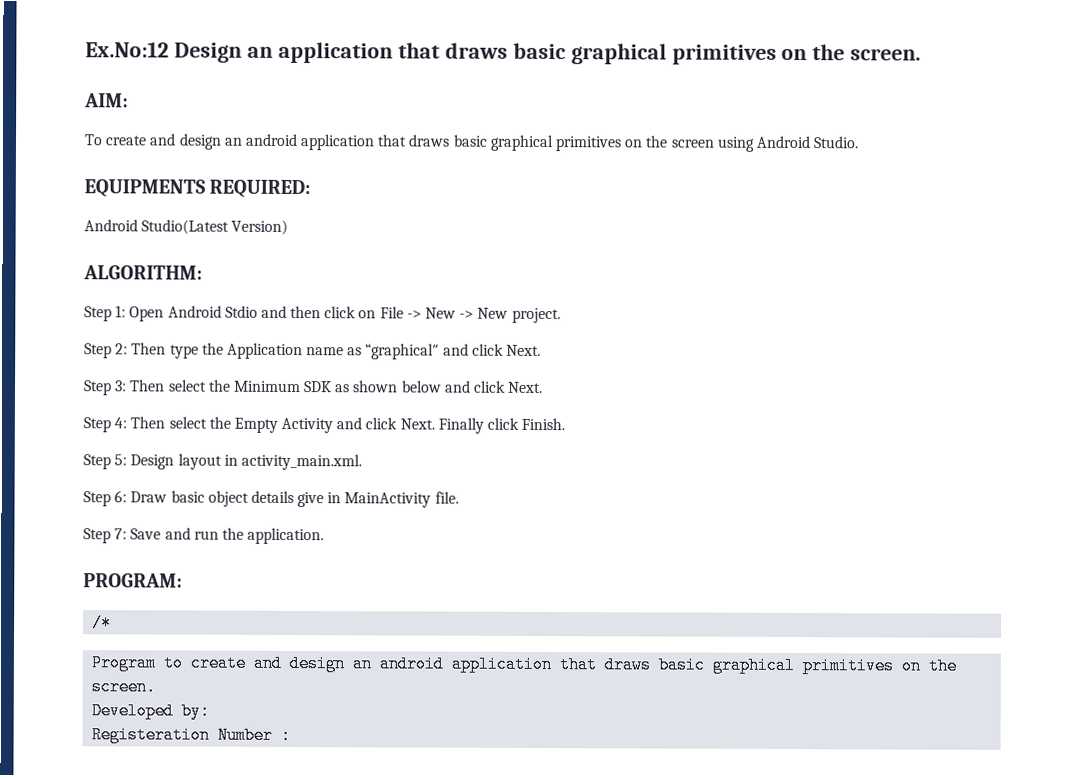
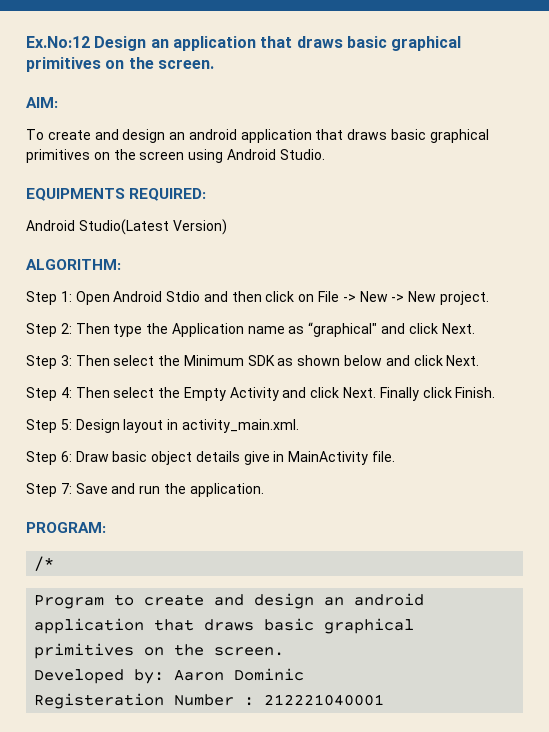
- Developed by:
+ Developed by: Aaron Dominic
- Registeration Number :
+ Registeration Number : 212221040001

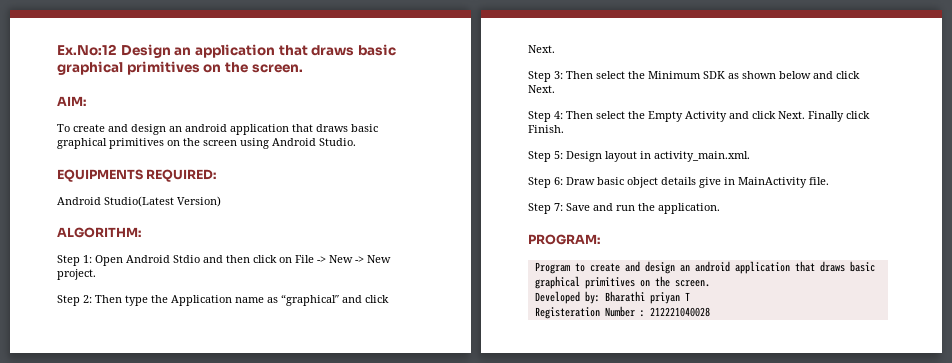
- /*
- Developed by: Aaron Dominic
+ Developed by: Bharathi priyan T
- Registeration Number : 212221040001
+ Registeration Number : 212221040028

